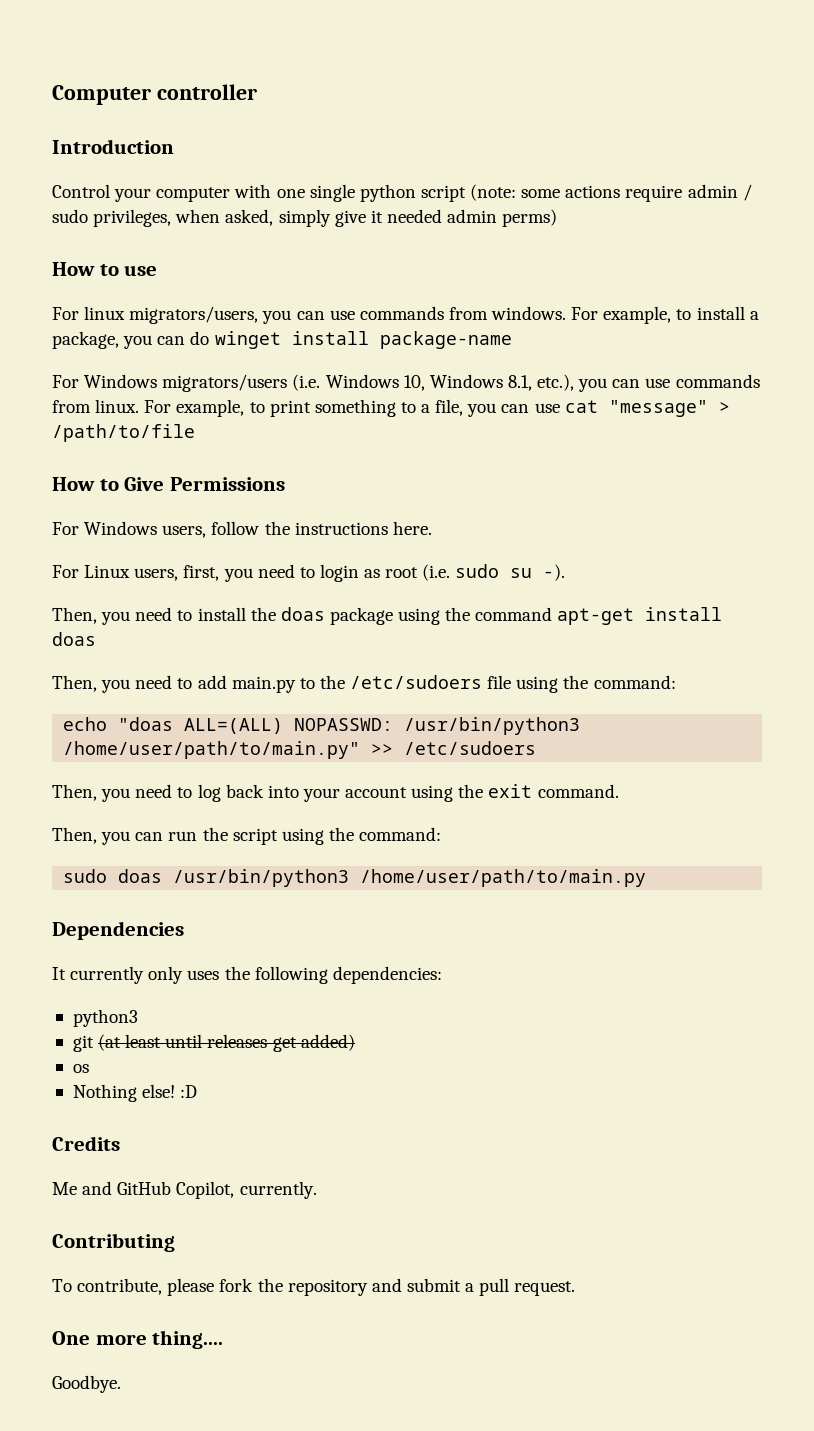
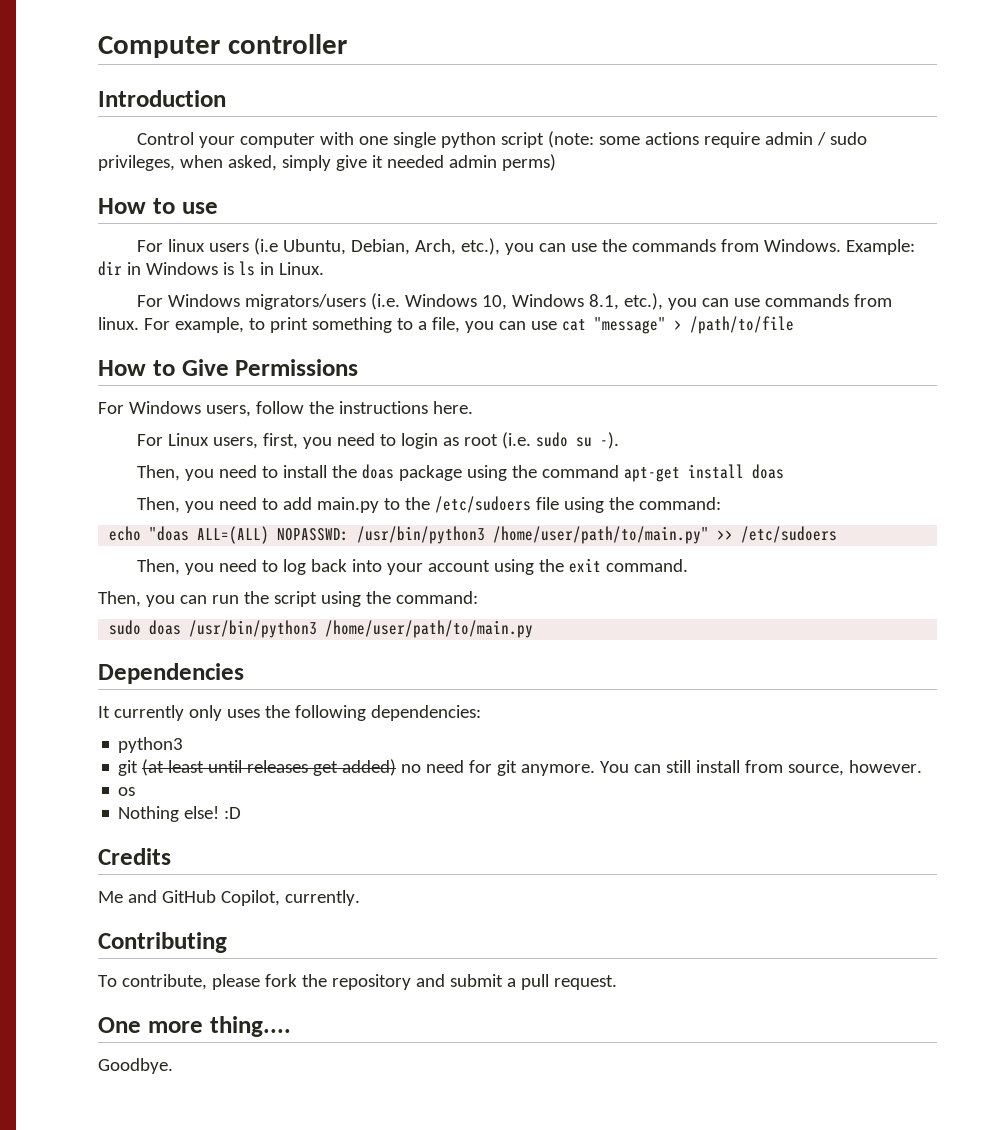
- For linux migrators/users, you can use commands from windows. For example, to install a package, you can do winget install package-name
+ For linux users (i.e Ubuntu, Debian, Arch, etc.), you can use the commands from Windows. Example: dir in Windows is ls in Linux.
- git (at least until releases get added)
+ git (at least until releases get added) no need for git anymore. You can still install from source, however.

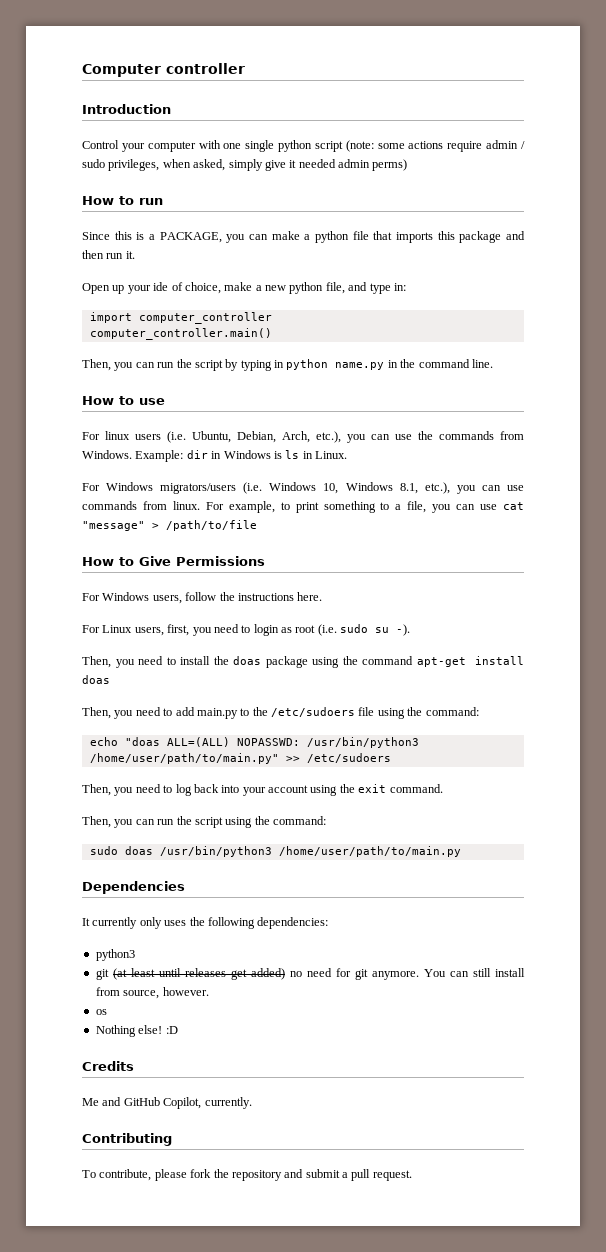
+ How to run
+ Since this is a PACKAGE, you can make a python file that imports this package and then run it.
+ Open up your ide of choice, make a new python file, and type in:
+ import computer_controller
+ computer_controller.main()
+ Then, you can run the script by typing in python name.py in the command line.
- For linux users (i.e Ubuntu, Debian, Arch, etc.), you can use the commands from Windows.
+ For linux users (i.e. Ubuntu, Debian, Arch, etc.), you can use the commands from Windows.
- One more thing....
- Goodbye.

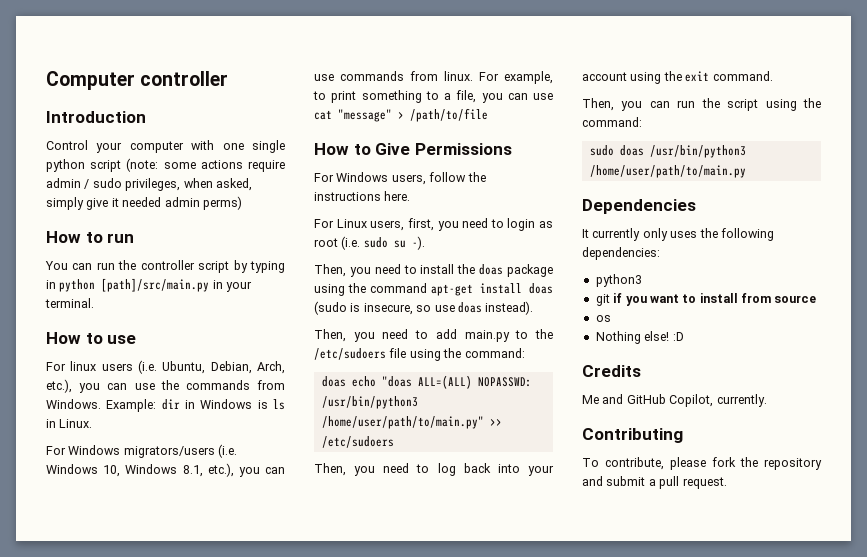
- Since this is a PACKAGE, you can make a python file that imports this package and then run it.
- Open up your ide of choice, make a new python file, and type in:
- import computer_controller
- computer_controller.main()
- Then, you can run the script by typing in python name.py in the command line.
+ You can run the controller script by typing in python [path]/src/main.py in your terminal.
- Then, you need to install the doas package using the command apt-get install doas
+ Then, you need to install the doas package using the command apt-get install doas (sudo is insecure, so use doas instead).
- echo "doas ALL=(ALL) NOPASSWD: /usr/bin/python3 /home/user/path/to/main.py" >> /etc/sudoers
+ doas echo "doas ALL=(ALL) NOPASSWD: /usr/bin/python3 /home/user/path/to/main.py" >> /etc/sudoers
- git (at least until releases get added) no need for git anymore. You can still install from source, however.
+ git if you want to install from source

